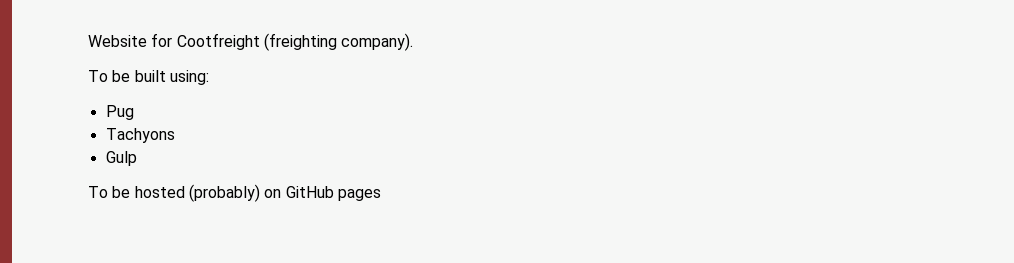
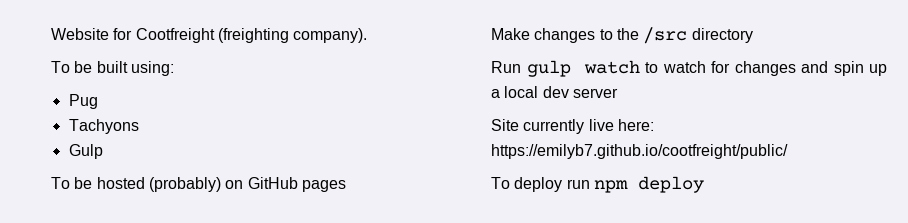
+ Make changes to the /src directory
+ Run gulp watch to watch for changes and spin up a local dev server
+ Site currently live here: https://emilyb7.github.io/cootfreight/public/
+ To deploy run npm deploy

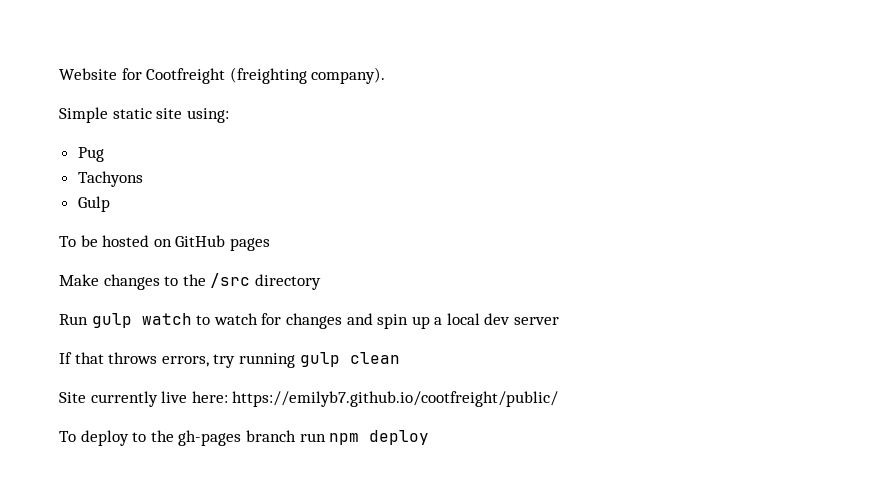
- To be built using:
+ Simple static site using:
- To be hosted (probably) on GitHub pages
+ To be hosted on GitHub pages
+ If that throws errors, try running gulp clean
- To deploy run npm deploy
+ To deploy to the gh-pages branch run npm deploy

